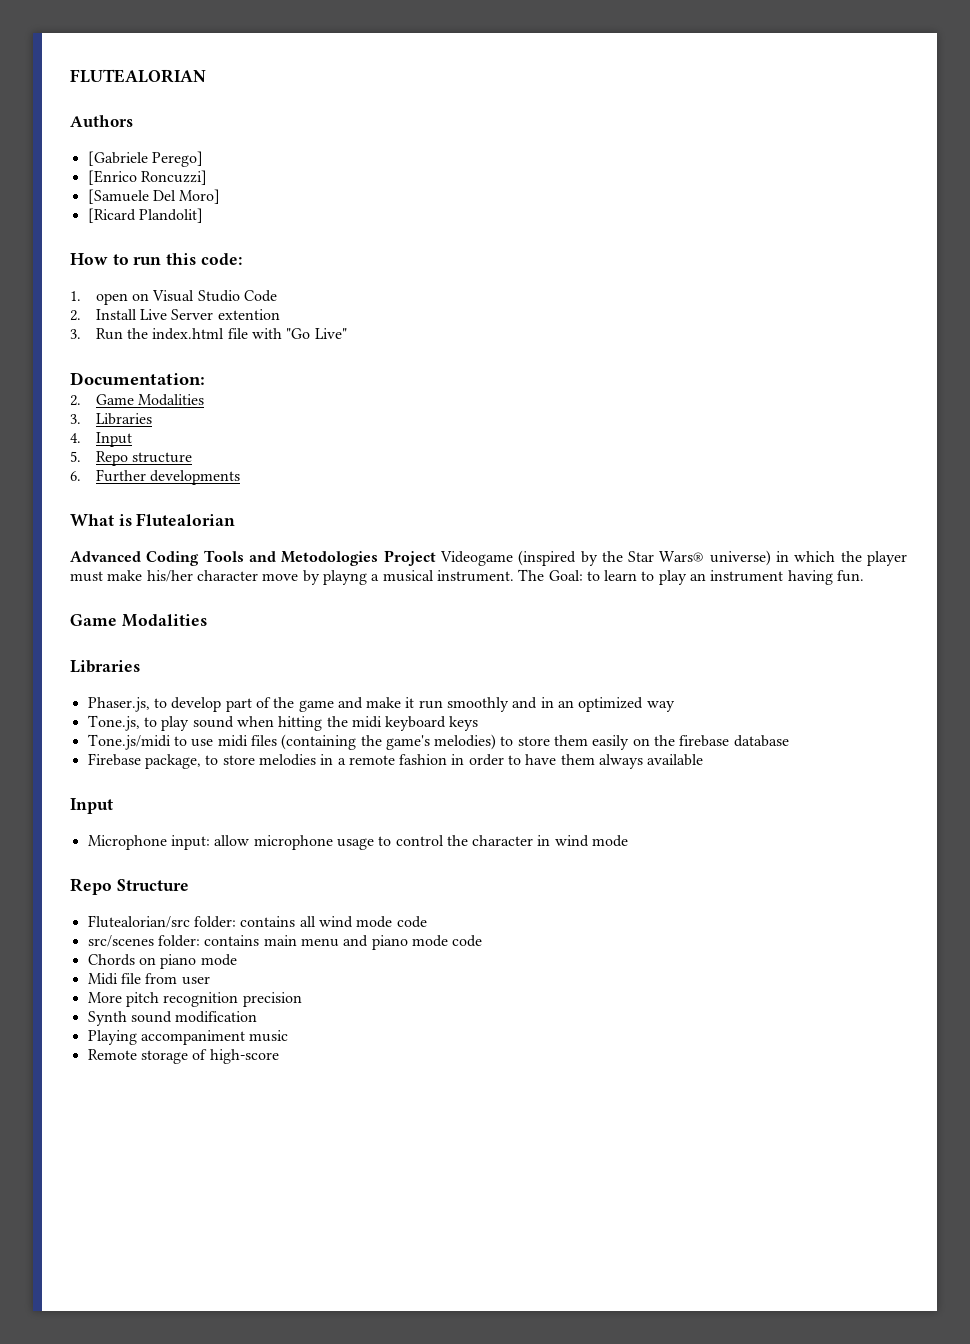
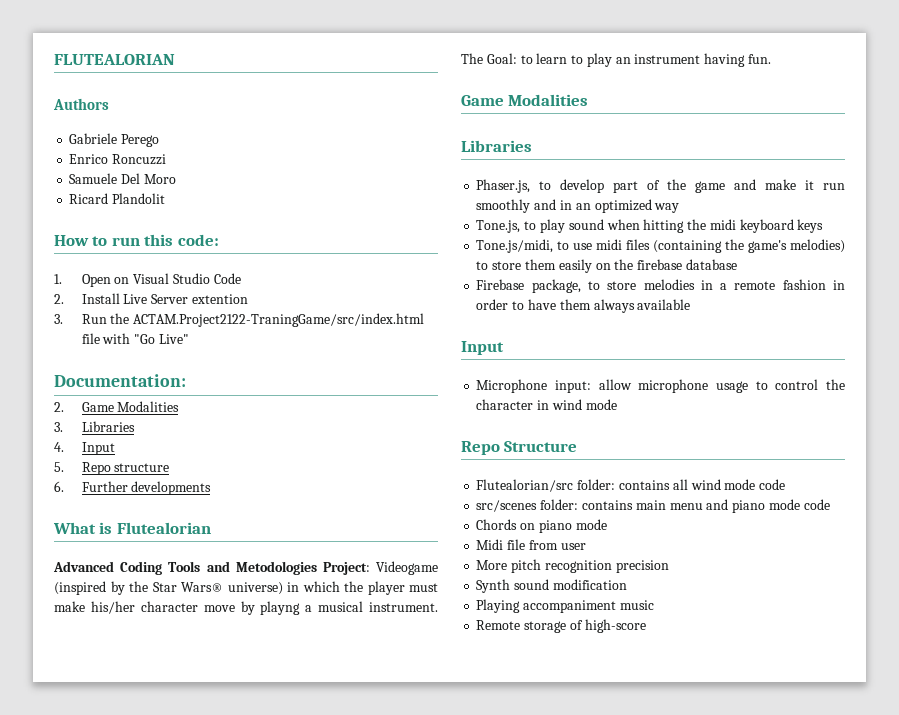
- [Gabriele Perego]
- [Enrico Roncuzzi]
- [Samuele Del Moro]
- [Ricard Plandolit]
+ Gabriele Perego
+ Enrico Roncuzzi
+ Samuele Del Moro
+ Ricard Plandolit
- 1. open on Visual Studio Code
+ 1. Open on Visual Studio Code
- 3. Run the index.html file with "Go Live"
+ 3. Run the ACTAM.Project2122-TraningGame/src/index.html file with "Go Live"
- Advanced Coding Tools and Metodologies Project Videogame (inspired by the Star Wars® universe) in which the player must make his/her character move by playng a musical instrument.
+ Advanced Coding Tools and Metodologies Project: Videogame (inspired by the Star Wars® universe) in which the player must make his/her character move by playng a musical instrument.
- Tone.js/midi to use midi files (containing the game's melodies) to store them easily on the firebase database
+ Tone.js/midi, to use midi files (containing the game's melodies) to store them easily on the firebase database

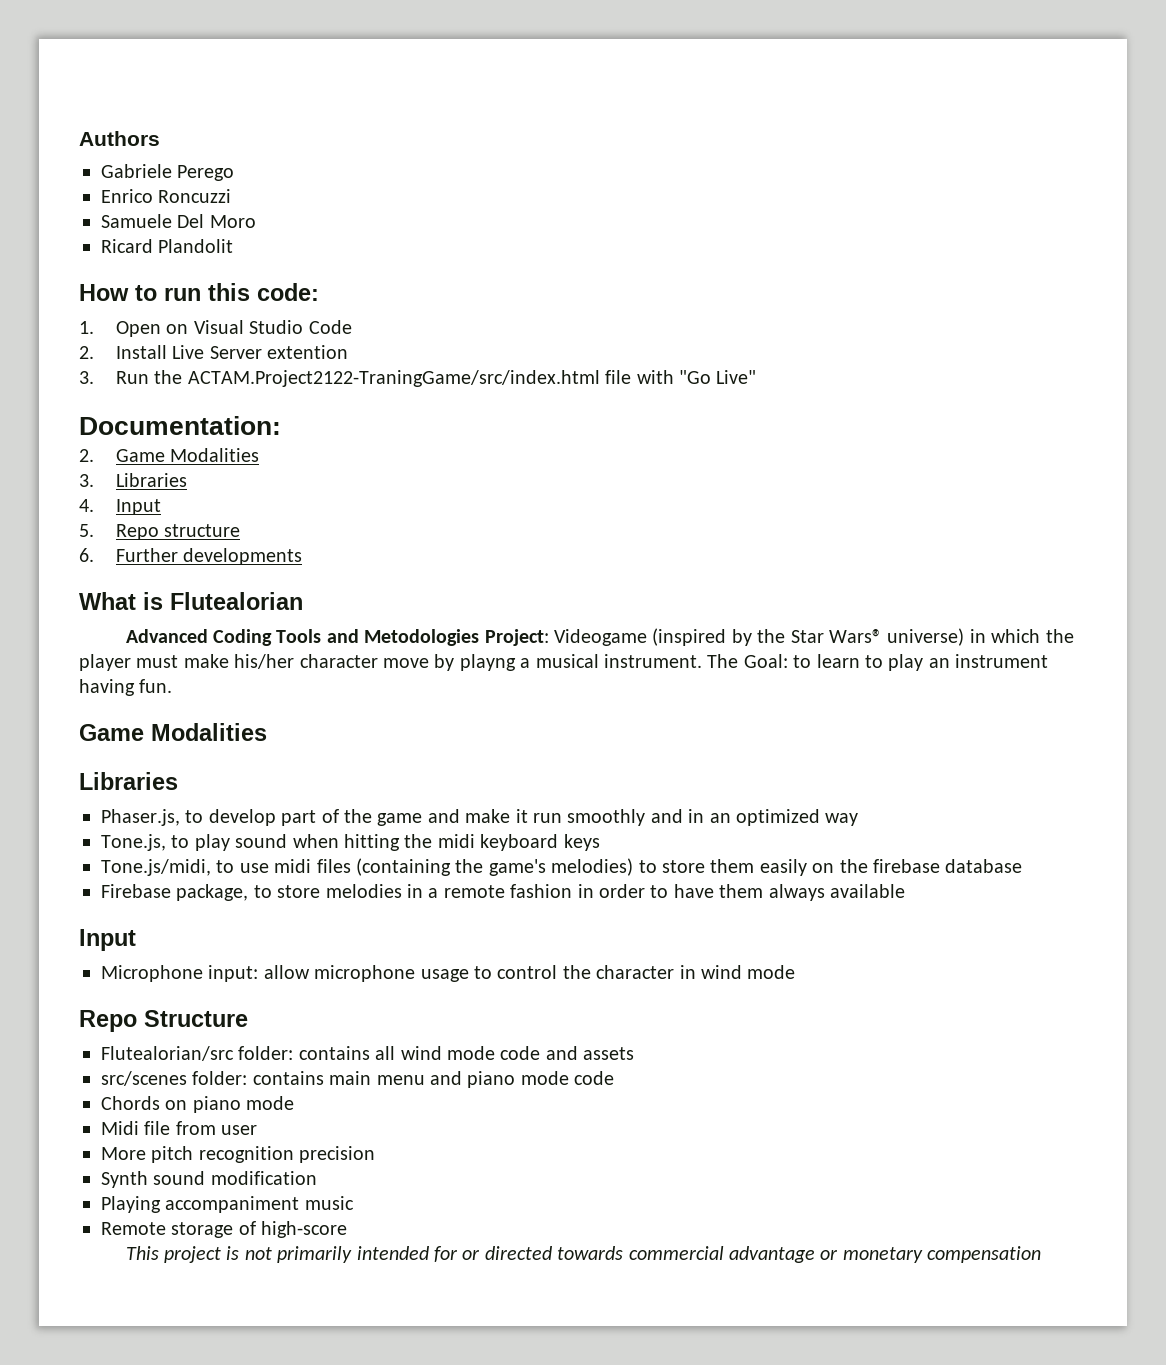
- FLUTEALORIAN
- Flutealorian/src folder: contains all wind mode code
+ Flutealorian/src folder: contains all wind mode code and assets
+ This project is not primarily intended for or directed towards commercial advantage or monetary compensation

